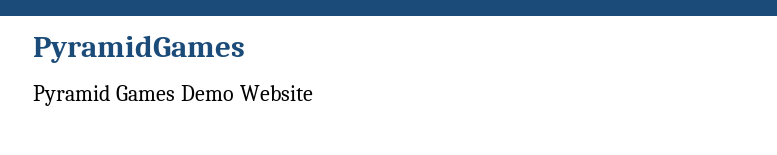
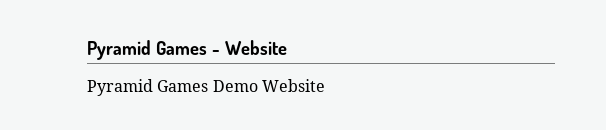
- PyramidGames
+ Pyramid Games - Website

